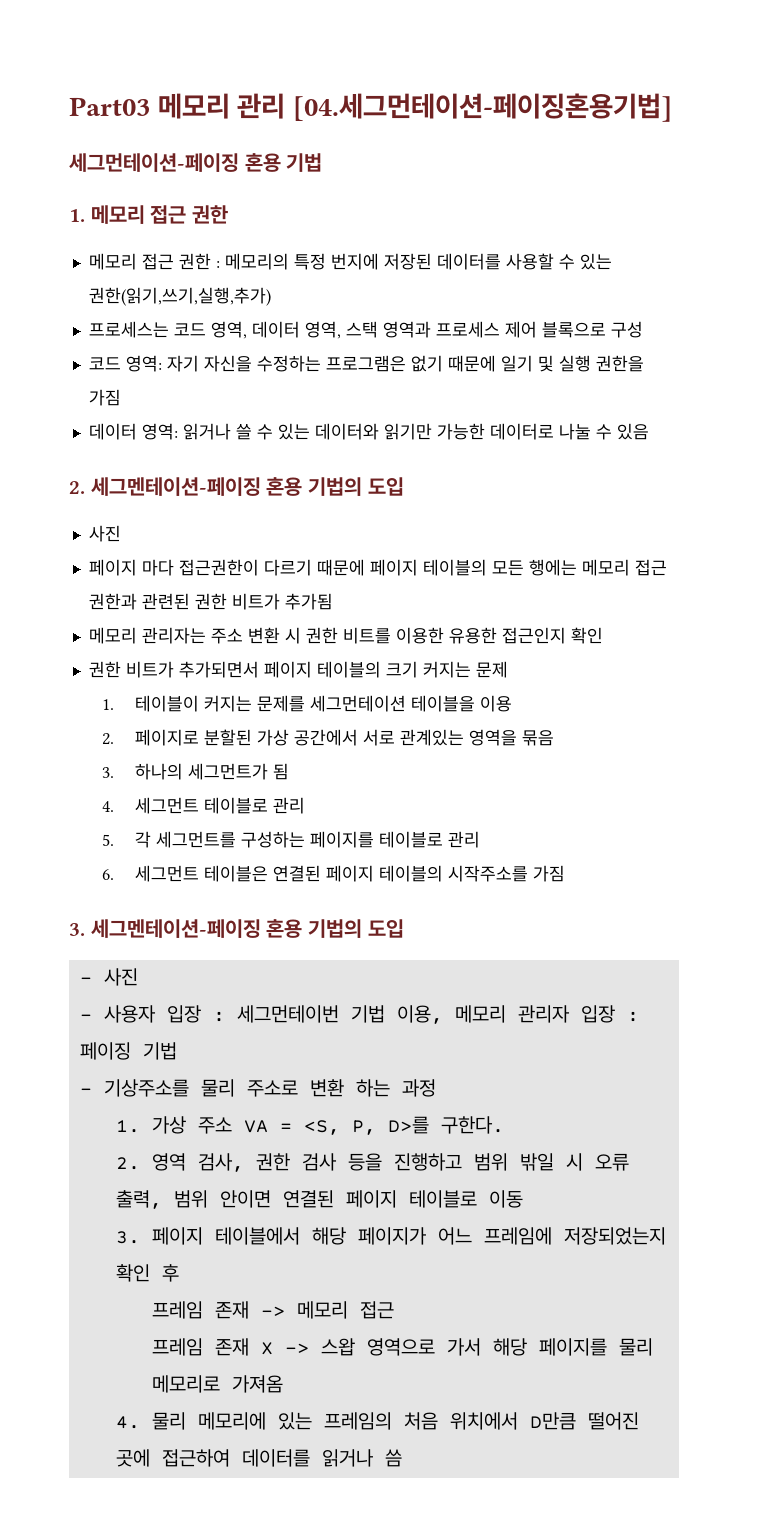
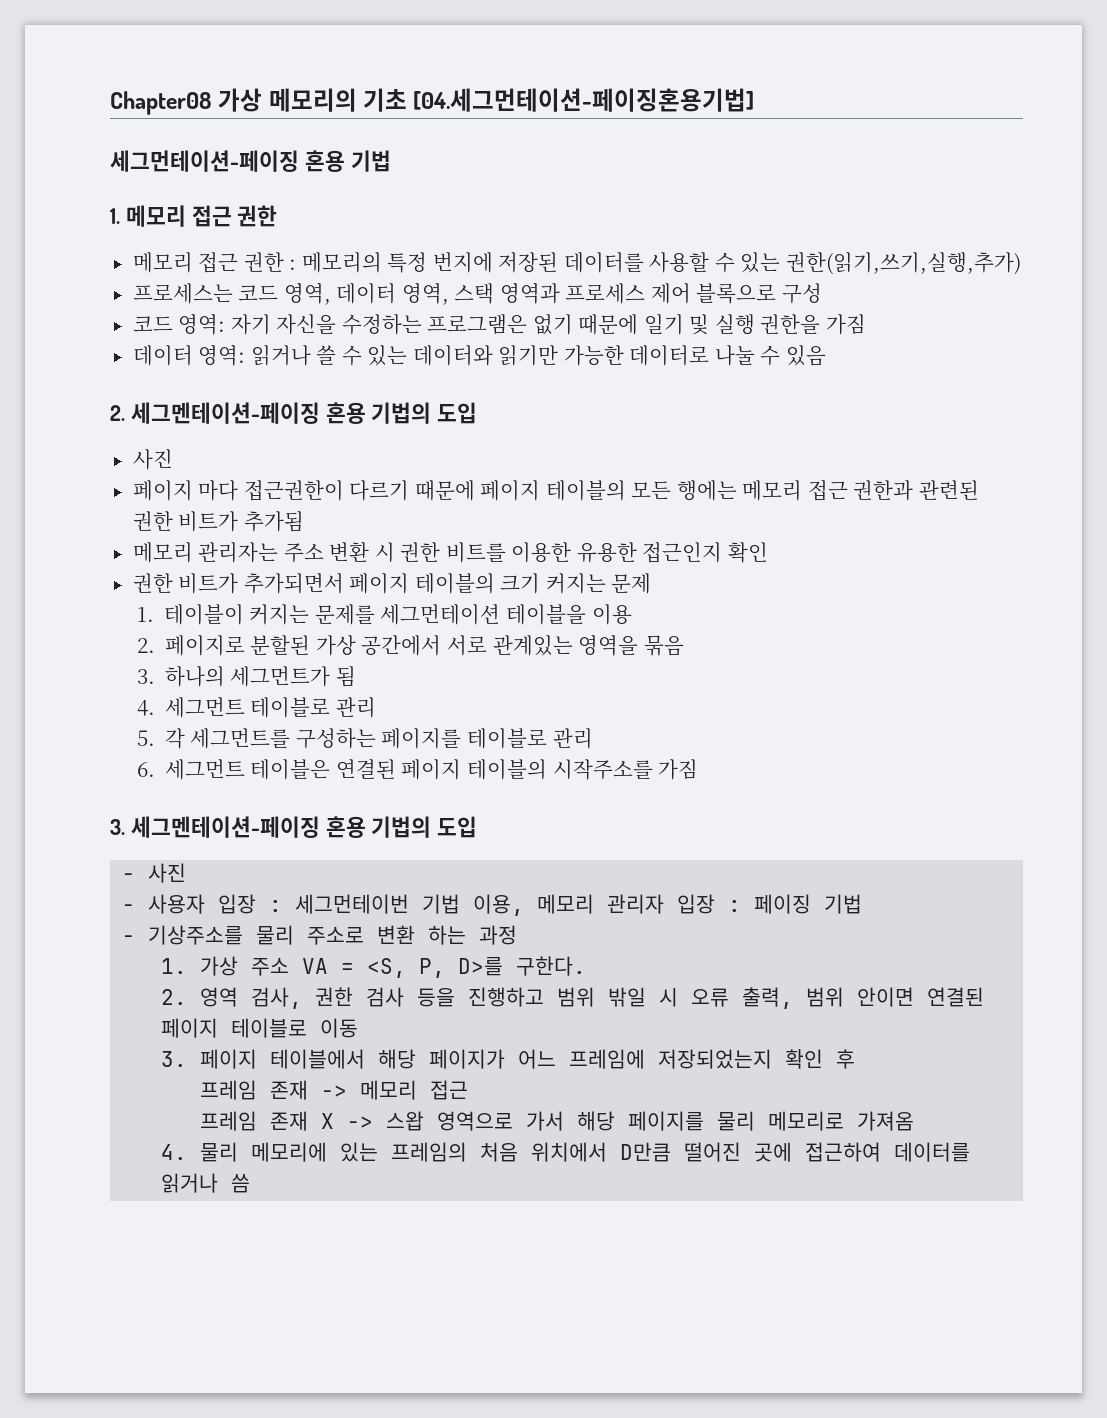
- Part03 메모리 관리 [04.세그먼테이션-페이징혼용기법]
+ Chapter08 가상 메모리의 기초 [04.세그먼테이션-페이징혼용기법]

